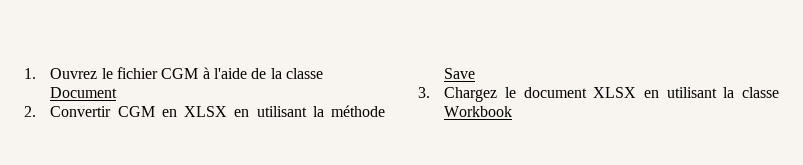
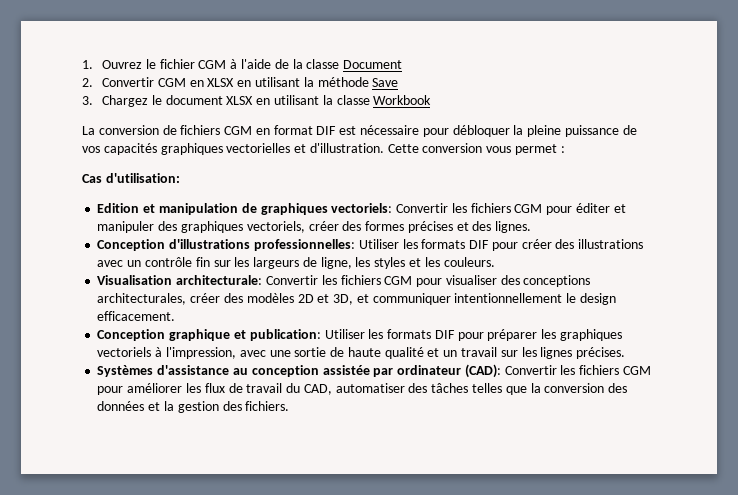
+ La conversion de fichiers CGM en format DIF est nécessaire pour débloquer la pleine puissance de vos capacités graphiques vectorielles et d'illustration. Cette conversion vous permet :
+ Cas d'utilisation:
+ Edition et manipulation de graphiques vectoriels: Convertir les fichiers CGM pour éditer et manipuler des graphiques vectoriels, créer des formes précises et des lignes.
+ Conception d'illustrations professionnelles: Utiliser les formats DIF pour créer des illustrations avec un contrôle fin sur les largeurs de ligne, les styles et les couleurs.
+ Visualisation architecturale: Convertir les fichiers CGM pour visualiser des conceptions architecturales, créer des modèles 2D et 3D, et communiquer intentionnellement le design efficacement.
+ Conception graphique et publication: Utiliser les formats DIF pour préparer les graphiques vectoriels à l'impression, avec une sortie de haute qualité et un travail sur les lignes précises.
+ Systèmes d'assistance au conception assistée par ordinateur (CAD): Convertir les fichiers CGM pour améliorer les flux de travail du CAD, automatiser des tâches telles que la conversion des données et la gestion des fichiers.

